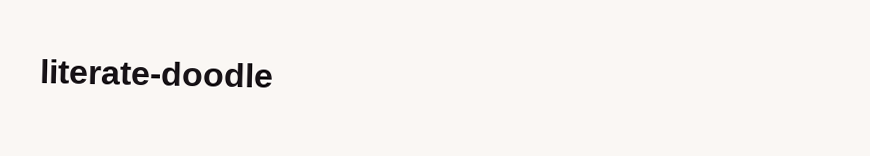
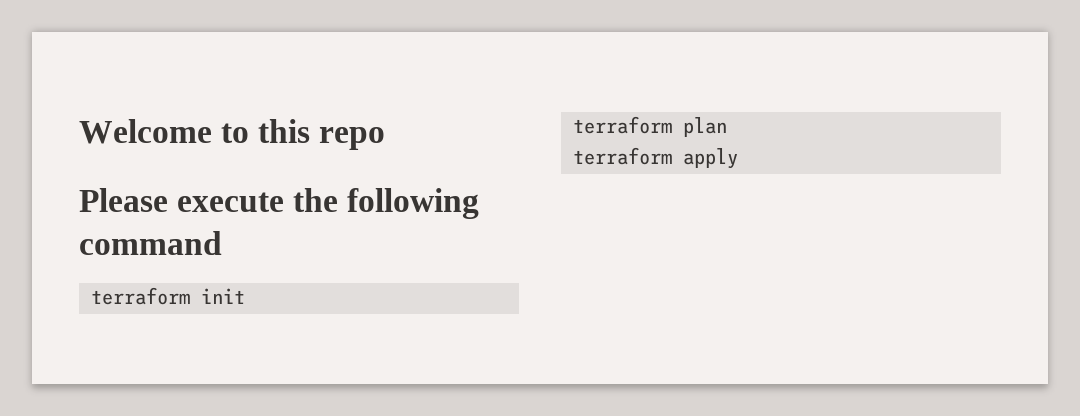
- literate-doodle
+ Welcome to this repo
+ Please execute the following command
+ terraform init
+ terraform plan
+ terraform apply

